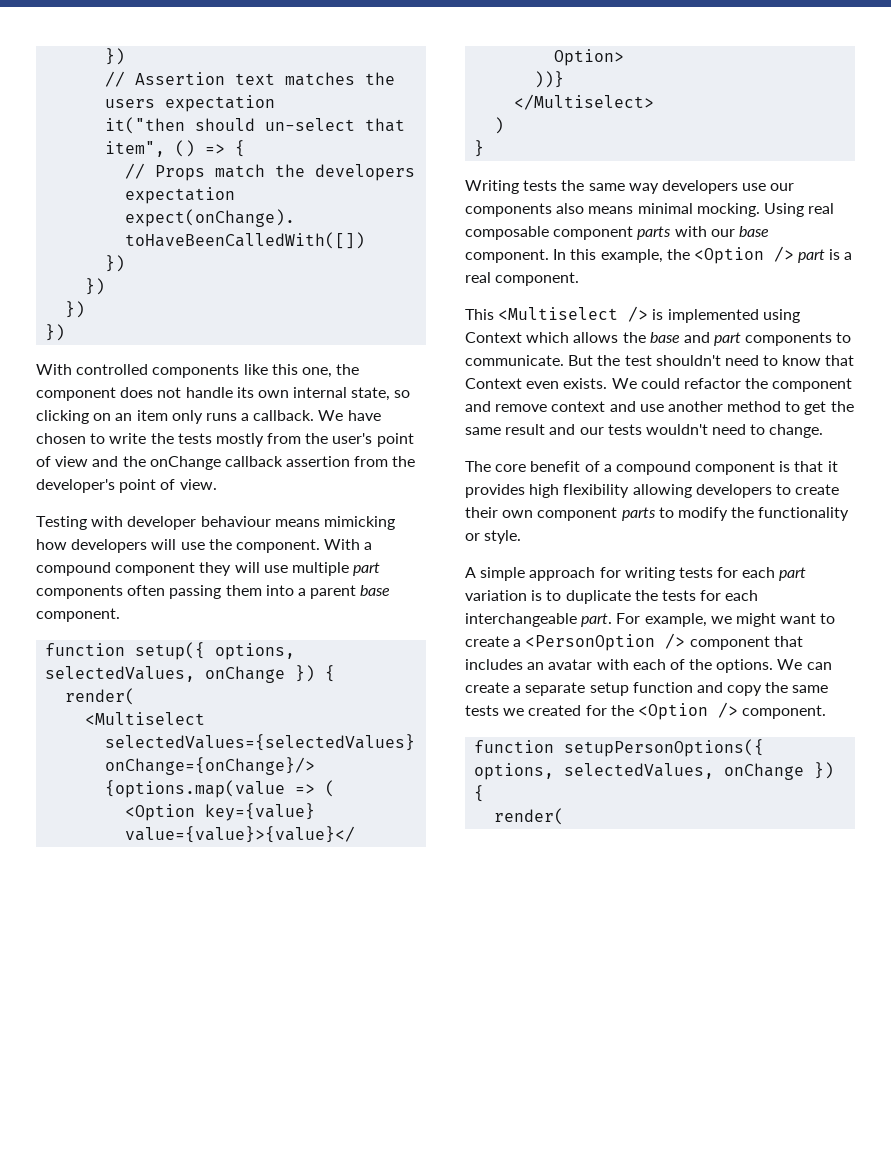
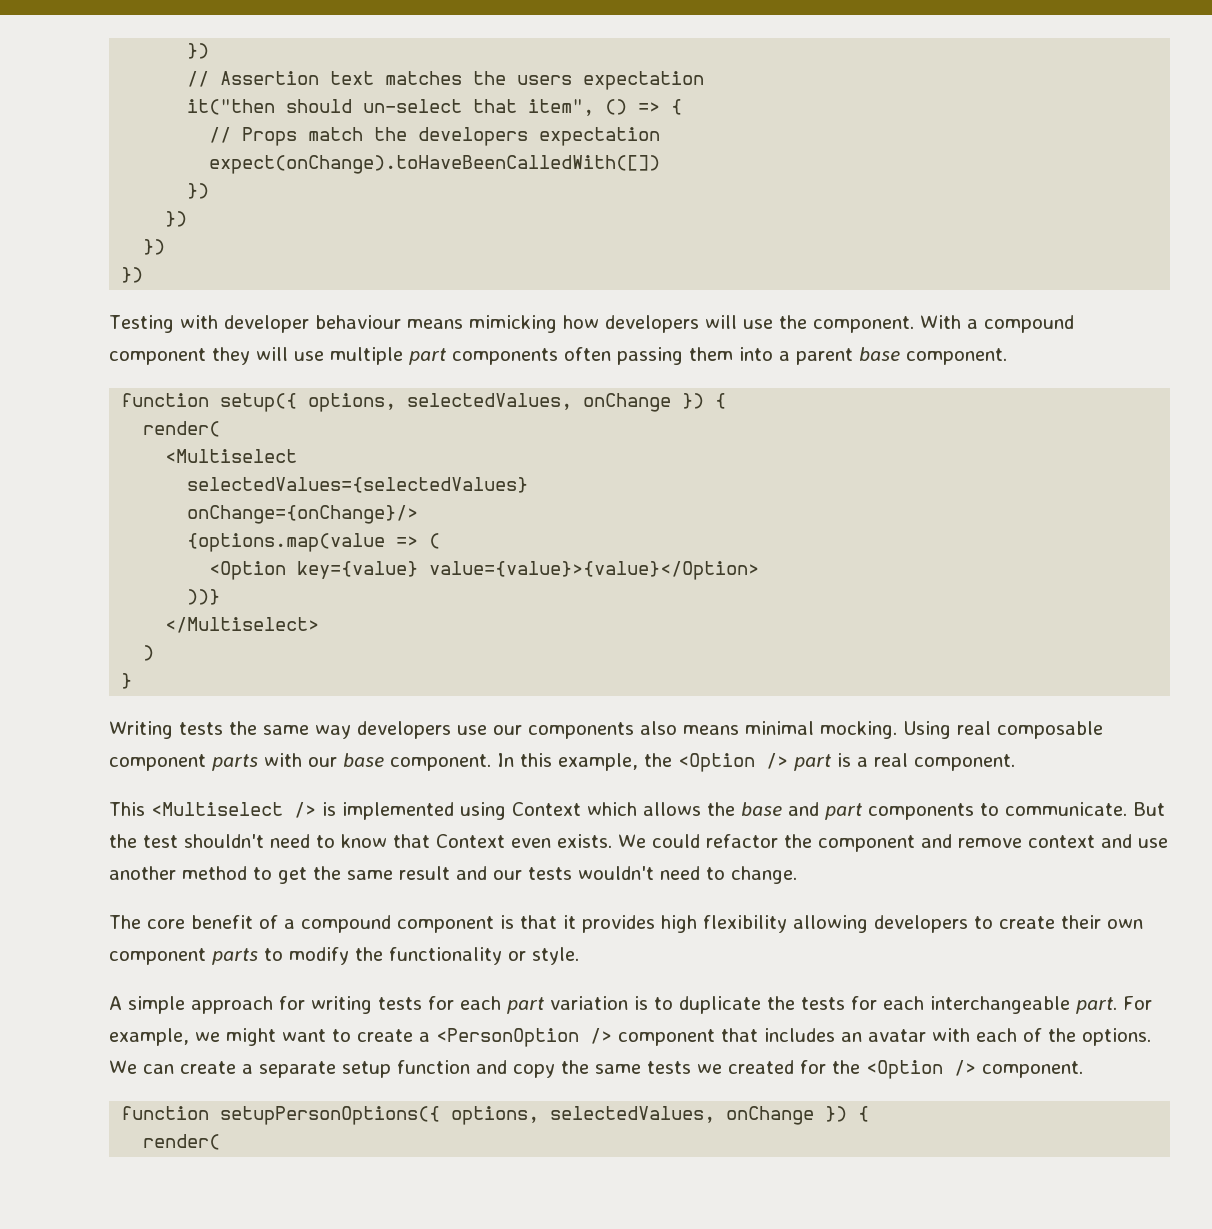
- With controlled components like this one, the component does not handle its own internal state, so clicking on an item only runs a callback. We have chosen to write the tests mostly from the user's point of view and the onChange callback assertion from the developer's point of view.

